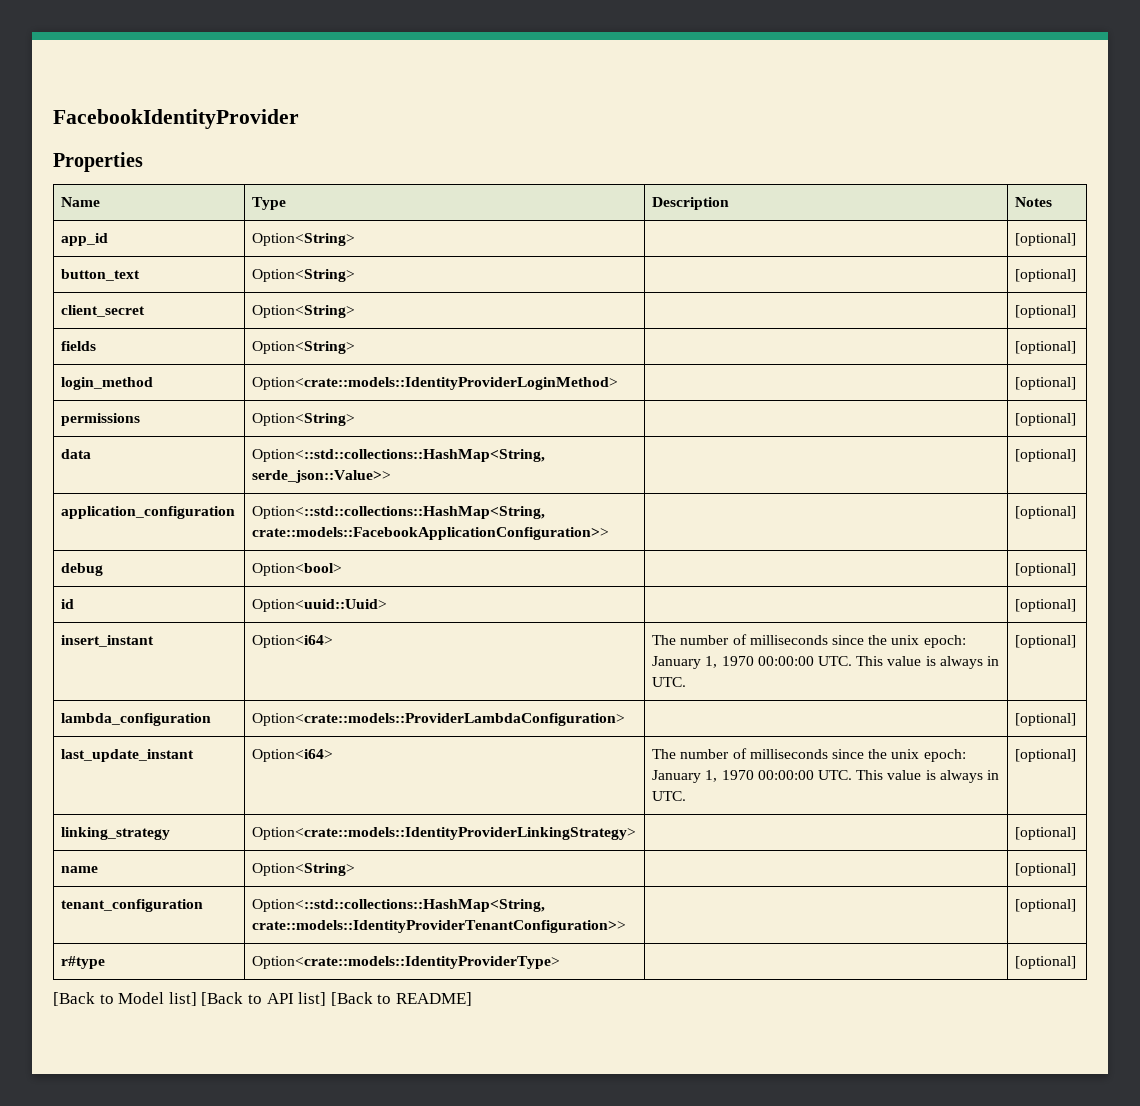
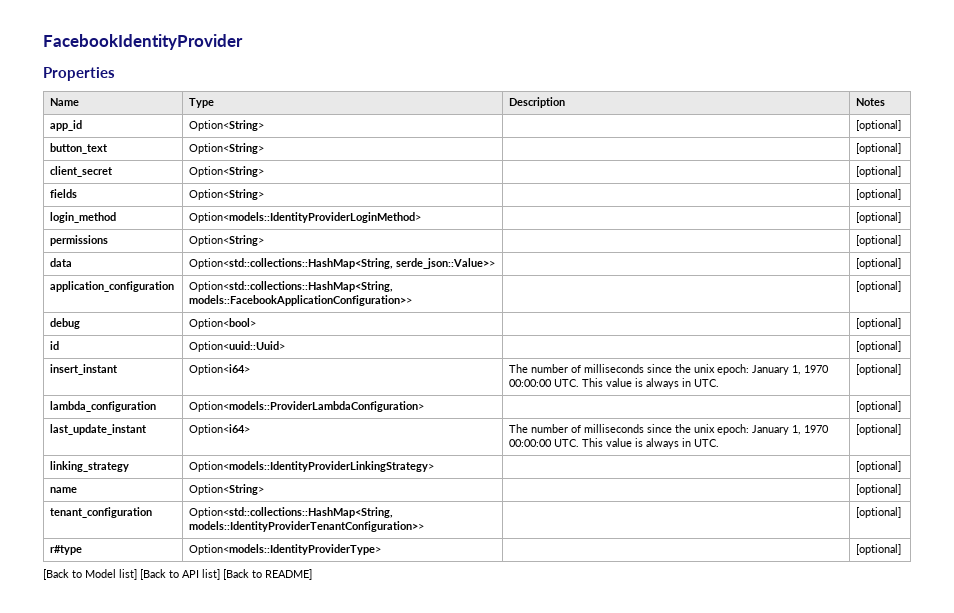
- login_method | Option<crate::models::IdentityProviderLoginMethod> | | [optional]
+ login_method | Option<models::IdentityProviderLoginMethod> | | [optional]
- data | Option<::std::collections::HashMap<String, serde_json::Value>> | | [optional]
+ data | Option<std::collections::HashMap<String, serde_json::Value>> | | [optional]
- application_configuration | Option<::std::collections::HashMap<String, crate::models::FacebookApplicationConfiguration>> | | [optional]
+ application_configuration | Option<std::collections::HashMap<String, models::FacebookApplicationConfiguration>> | | [optional]
- lambda_configuration | Option<crate::models::ProviderLambdaConfiguration> | | [optional]
+ lambda_configuration | Option<models::ProviderLambdaConfiguration> | | [optional]
- linking_strategy | Option<crate::models::IdentityProviderLinkingStrategy> | | [optional]
+ linking_strategy | Option<models::IdentityProviderLinkingStrategy> | | [optional]
- tenant_configuration | Option<::std::collections::HashMap<String, crate::models::IdentityProviderTenantConfiguration>> | | [optional]
+ tenant_configuration | Option<std::collections::HashMap<String, models::IdentityProviderTenantConfiguration>> | | [optional]
- r#type | Option<crate::models::IdentityProviderType> | | [optional]
+ r#type | Option<models::IdentityProviderType> | | [optional]

